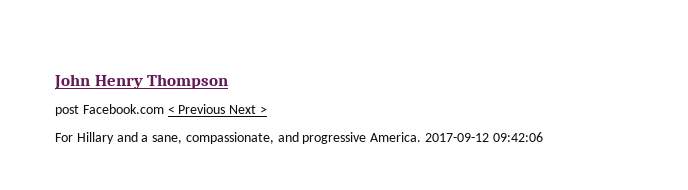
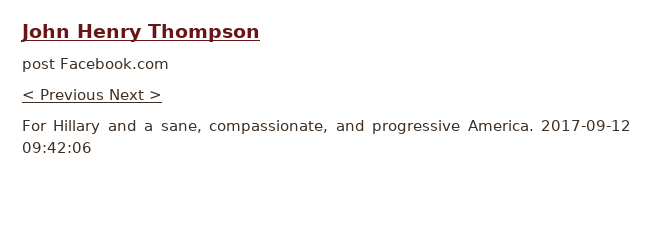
- post Facebook.com < Previous Next >
+ post Facebook.com
+ < Previous Next >

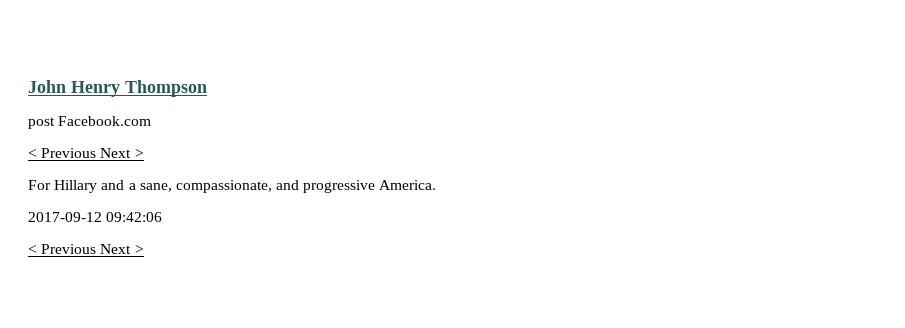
- For Hillary and a sane, compassionate, and progressive America. 2017-09-12 09:42:06
+ For Hillary and a sane, compassionate, and progressive America.
+ 2017-09-12 09:42:06
+ < Previous Next >

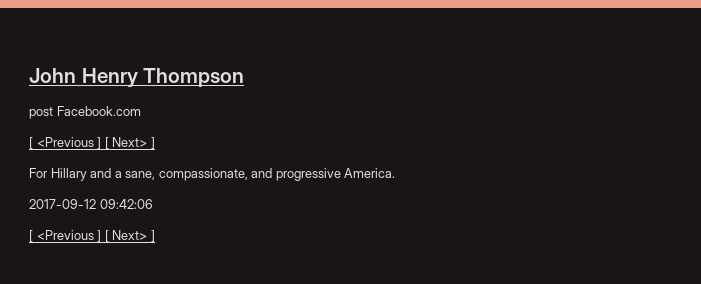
  post Facebook.com
- < Previous Next >
+ [ <Previous ] [ Next> ]
  2017-09-12 09:42:06
- < Previous Next >
+ [ <Previous ] [ Next> ]

